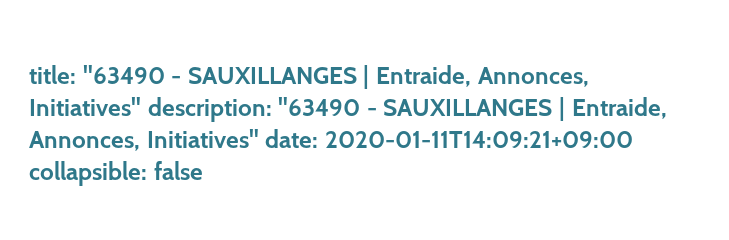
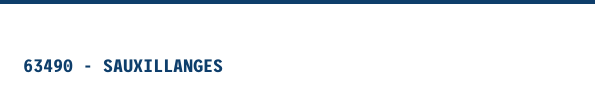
- title: "63490 - SAUXILLANGES | Entraide, Annonces, Initiatives" description: "63490 - SAUXILLANGES | Entraide, Annonces, Initiatives" date: 2020-01-11T14:09:21+09:00 collapsible: false
+ 63490 - SAUXILLANGES

